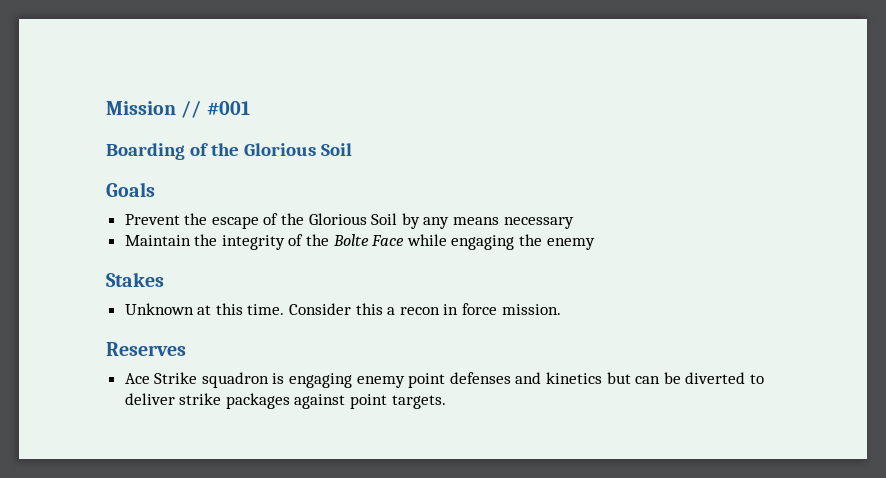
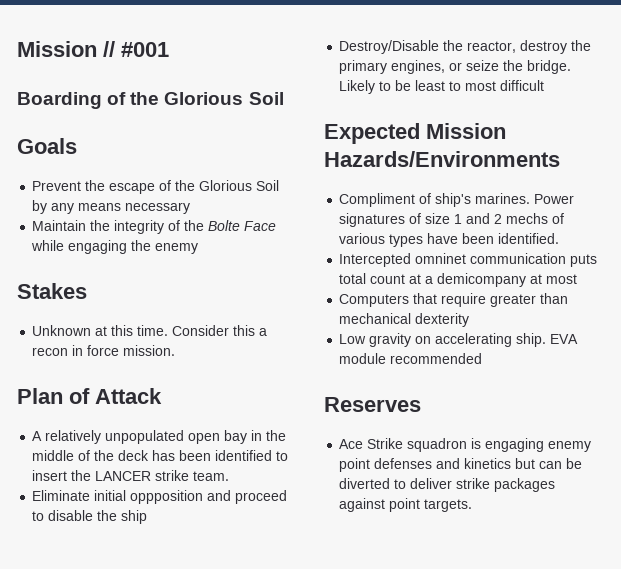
+ Plan of Attack
+ A relatively unpopulated open bay in the middle of the deck has been identified to insert the LANCER strike team.
+ Eliminate initial oppposition and proceed to disable the ship
+ Destroy/Disable the reactor, destroy the primary engines, or seize the bridge. Likely to be least to most difficult
+ Expected Mission Hazards/Environments
+ Compliment of ship's marines. Power signatures of size 1 and 2 mechs of various types have been identified.
+ Intercepted omninet communication puts total count at a demicompany at most
+ Computers that require greater than mechanical dexterity
+ Low gravity on accelerating ship. EVA module recommended

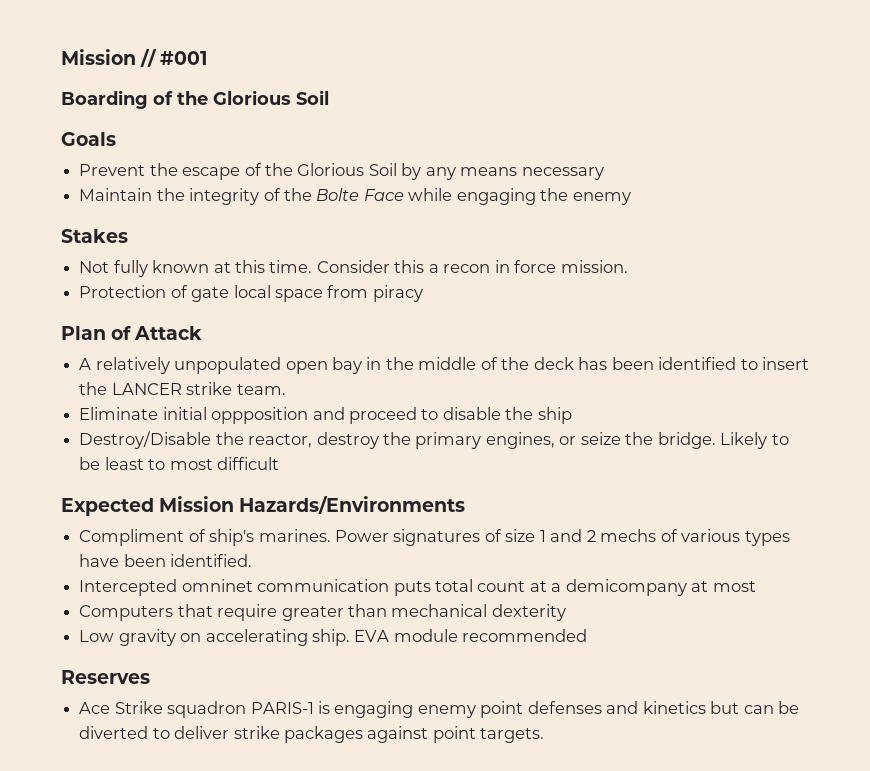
- Unknown at this time.
+ Not fully known at this time.
+ Protection of gate local space from piracy
- Ace Strike squadron is engaging enemy point defenses and kinetics but can be diverted to deliver strike packages against point targets.
+ Ace Strike squadron PARIS-1 is engaging enemy point defenses and kinetics but can be diverted to deliver strike packages against point targets.

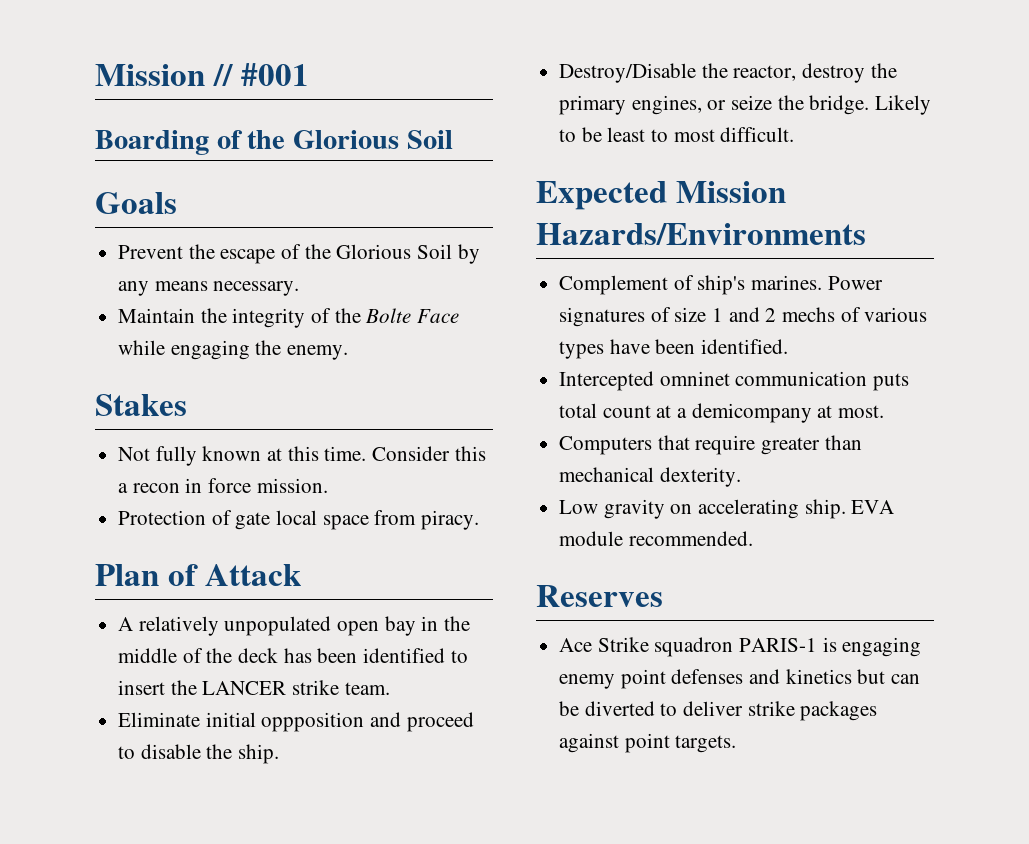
- Prevent the escape of the Glorious Soil by any means necessary
+ Prevent the escape of the Glorious Soil by any means necessary.
- Maintain the integrity of the Bolte Face while engaging the enemy
+ Maintain the integrity of the Bolte Face while engaging the enemy.
- Protection of gate local space from piracy
+ Protection of gate local space from piracy.
- Eliminate initial oppposition and proceed to disable the ship
+ Eliminate initial oppposition and proceed to disable the ship.
- Likely to be least to most difficult
+ Likely to be least to most difficult.
- Compliment of ship's marines.
+ Complement of ship's marines.
- Intercepted omninet communication puts total count at a demicompany at most
+ Intercepted omninet communication puts total count at a demicompany at most.
- Computers that require greater than mechanical dexterity
+ Computers that require greater than mechanical dexterity.
- EVA module recommended
+ EVA module recommended.

